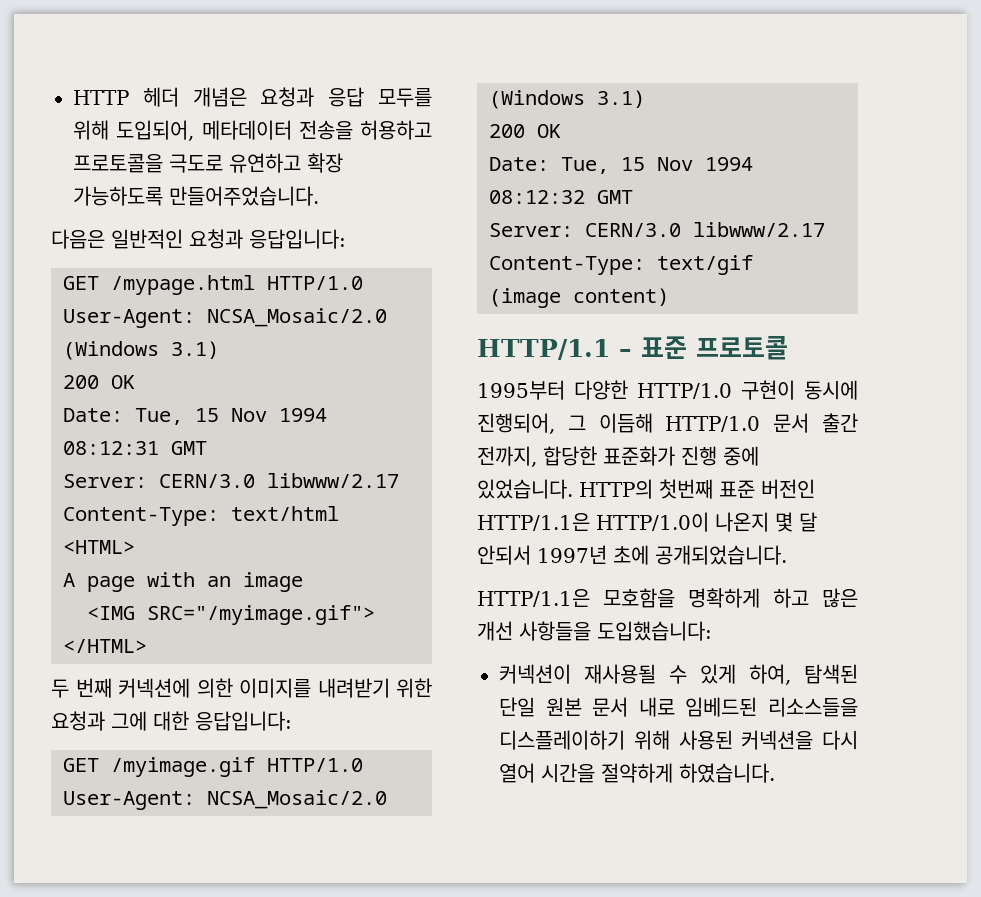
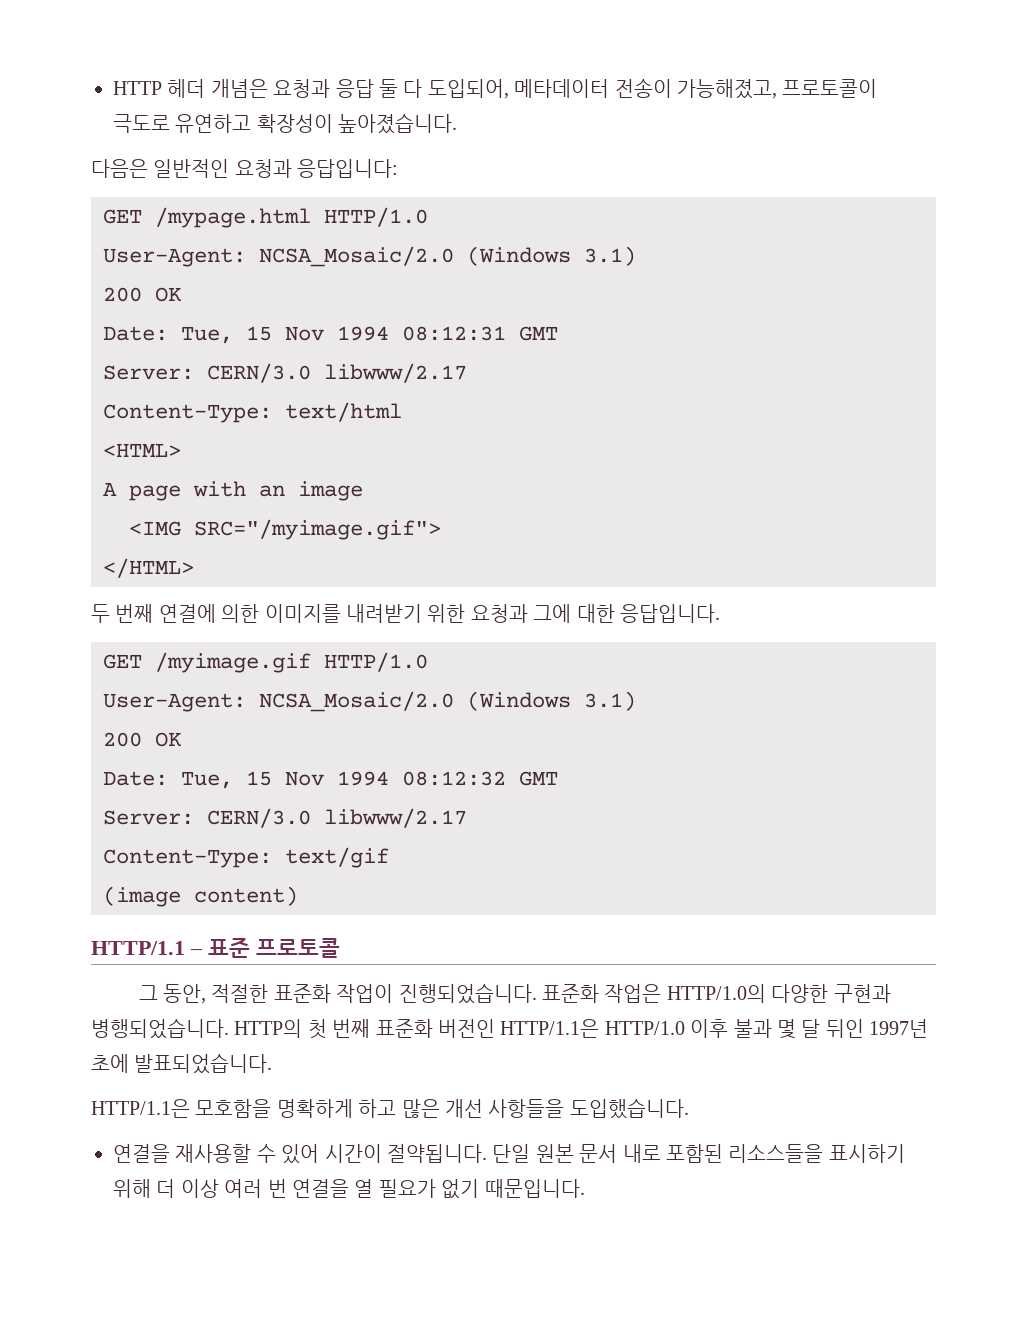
- HTTP 헤더 개념은 요청과 응답 모두를 위해 도입되어, 메타데이터 전송을 허용하고 프로토콜을 극도로 유연하고 확장 가능하도록 만들어주었습니다.
+ HTTP 헤더 개념은 요청과 응답 둘 다 도입되어, 메타데이터 전송이 가능해졌고, 프로토콜이 극도로 유연하고 확장성이 높아졌습니다.
- 두 번째 커넥션에 의한 이미지를 내려받기 위한 요청과 그에 대한 응답입니다:
+ 두 번째 연결에 의한 이미지를 내려받기 위한 요청과 그에 대한 응답입니다.
- 1995부터 다양한 HTTP/1.0 구현이 동시에 진행되어, 그 이듬해 HTTP/1.0 문서 출간 전까지, 합당한 표준화가 진행 중에 있었습니다. HTTP의 첫번째 표준 버전인 HTTP/1.1은 HTTP/1.0이 나온지 몇 달 안되서 1997년 초에 공개되었습니다.
+ 그 동안, 적절한 표준화 작업이 진행되었습니다. 표준화 작업은 HTTP/1.0의 다양한 구현과 병행되었습니다. HTTP의 첫 번째 표준화 버전인 HTTP/1.1은 HTTP/1.0 이후 불과 몇 달 뒤인 1997년 초에 발표되었습니다.
- HTTP/1.1은 모호함을 명확하게 하고 많은 개선 사항들을 도입했습니다:
- 커넥션이 재사용될 수 있게 하여, 탐색된 단일 원본 문서 내로 임베드된 리소스들을 디스플레이하기 위해 사용된 커넥션을 다시 열어 시간을 절약하게 하였습니다.
+ HTTP/1.1은 모호함을 명확하게 하고 많은 개선 사항들을 도입했습니다.
+ 연결을 재사용할 수 있어 시간이 절약됩니다. 단일 원본 문서 내로 포함된 리소스들을 표시하기 위해 더 이상 여러 번 연결을 열 필요가 없기 때문입니다.

